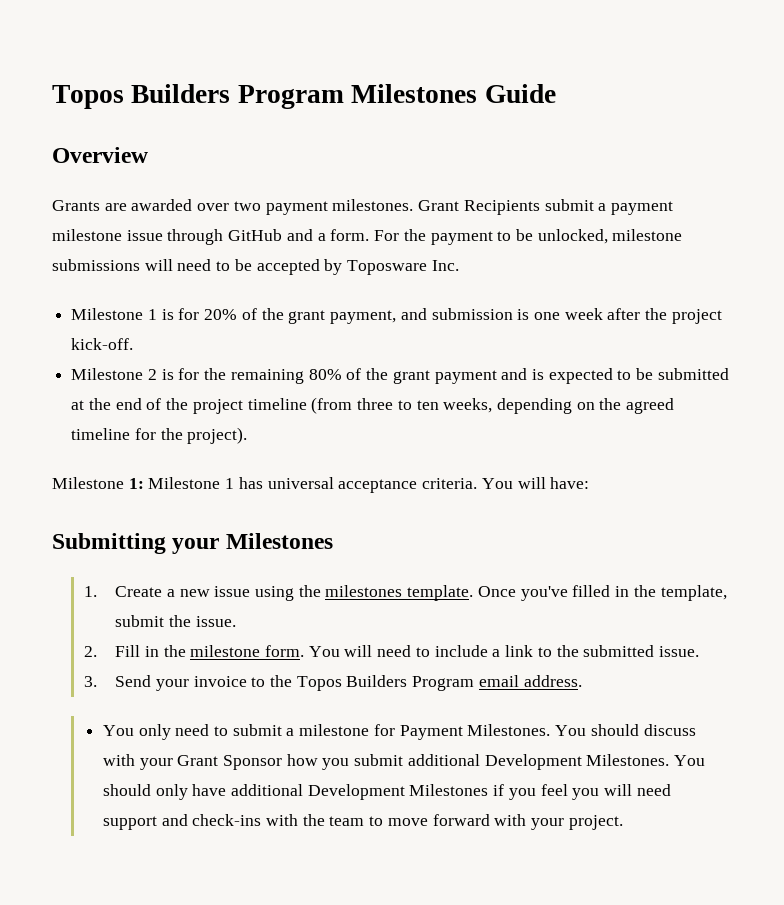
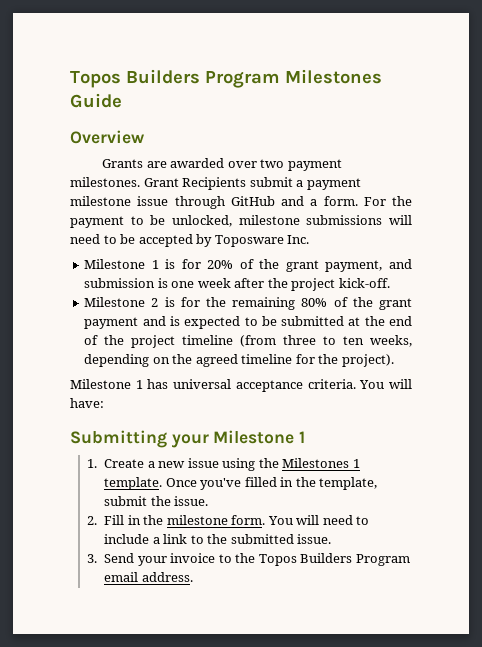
- Milestone 1: Milestone 1 has universal acceptance criteria.
+ Milestone 1 has universal acceptance criteria.
- Submitting your Milestones
+ Submitting your Milestone 1
- 1. Create a new issue using the milestones template.
+ 1. Create a new issue using the Milestones 1 template.
- You only need to submit a milestone for Payment Milestones. You should discuss with your Grant Sponsor how you submit additional Development Milestones. You should only have additional Development Milestones if you feel you will need support and check-ins with the team to move forward with your project.

